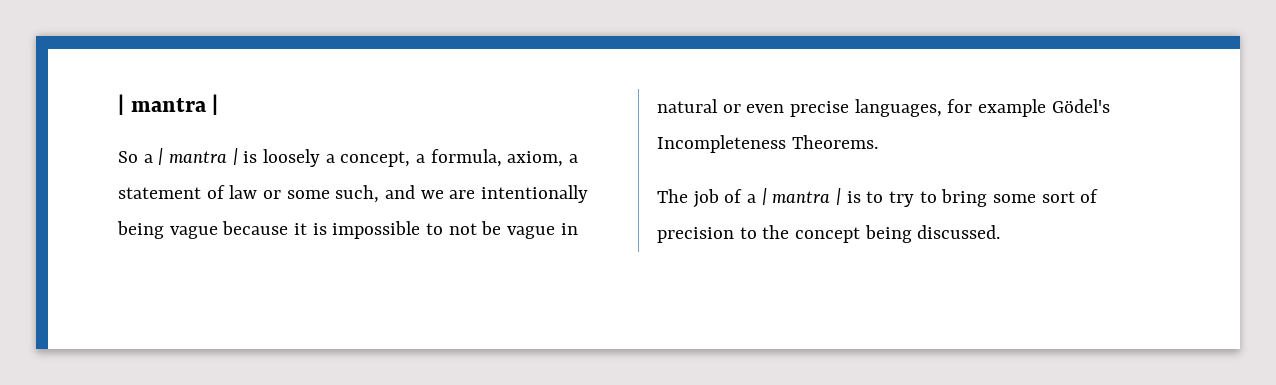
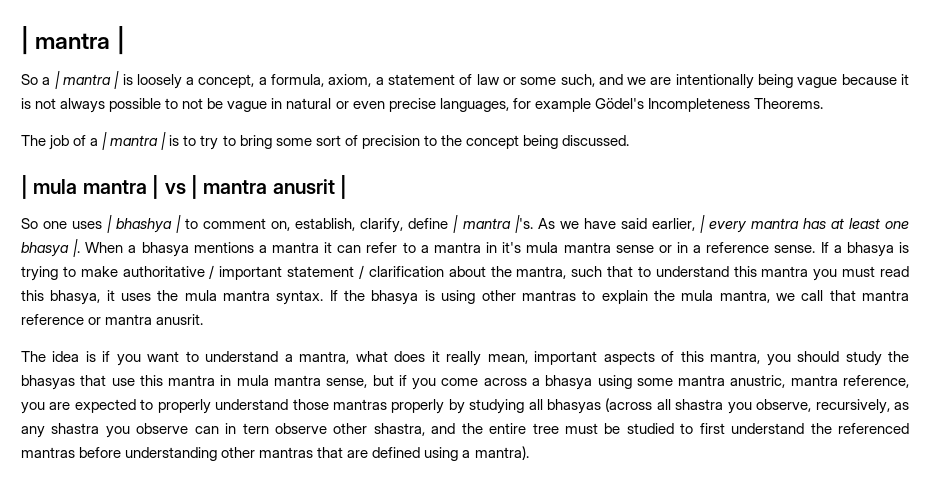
- So a | mantra | is loosely a concept, a formula, axiom, a statement of law or some such, and we are intentionally being vague because it is impossible to not be vague in natural or even precise languages, for example Gödel's Incompleteness Theorems.
+ So a | mantra | is loosely a concept, a formula, axiom, a statement of law or some such, and we are intentionally being vague because it is not always possible to not be vague in natural or even precise languages, for example Gödel's Incompleteness Theorems.
+ | mula mantra | vs | mantra anusrit |
+ So one uses | bhashya | to comment on, establish, clarify, define | mantra |'s. As we have said earlier, | every mantra has at least one bhasya |. When a bhasya mentions a mantra it can refer to a mantra in it's mula mantra sense or in a reference sense. If a bhasya is trying to make authoritative / important statement / clarification about the mantra, such that to understand this mantra you must read this bhasya, it uses the mula mantra syntax. If the bhasya is using other mantras to explain the mula mantra, we call that mantra reference or mantra anusrit.
+ The idea is if you want to understand a mantra, what does it really mean, important aspects of this mantra, you should study the bhasyas that use this mantra in mula mantra sense, but if you come across a bhasya using some mantra anustric, mantra reference, you are expected to properly understand those mantras properly by studying all bhasyas (across all shastra you observe, recursively, as any shastra you observe can in tern observe other shastra, and the entire tree must be studied to first understand the referenced mantras before understanding other mantras that are defined using a mantra).

